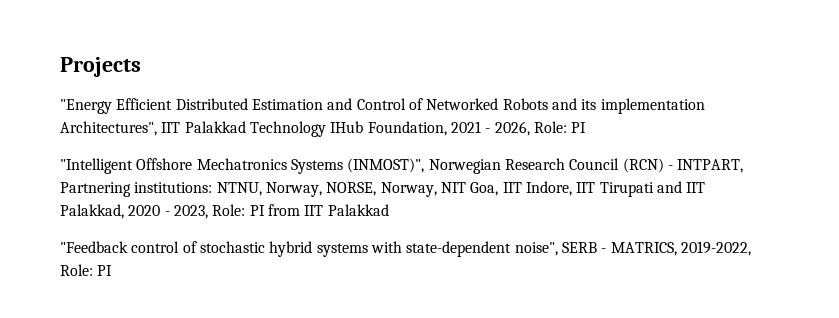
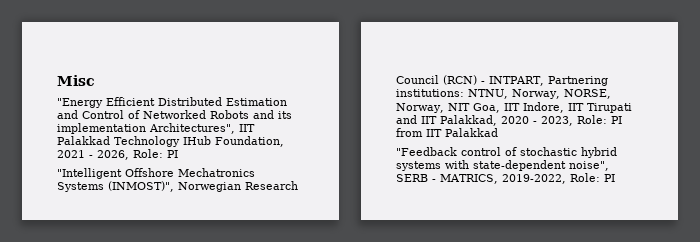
- Projects
+ Misc

